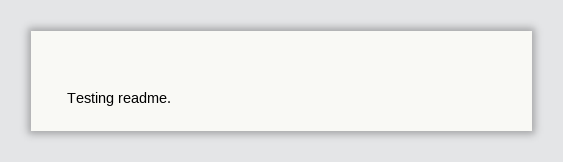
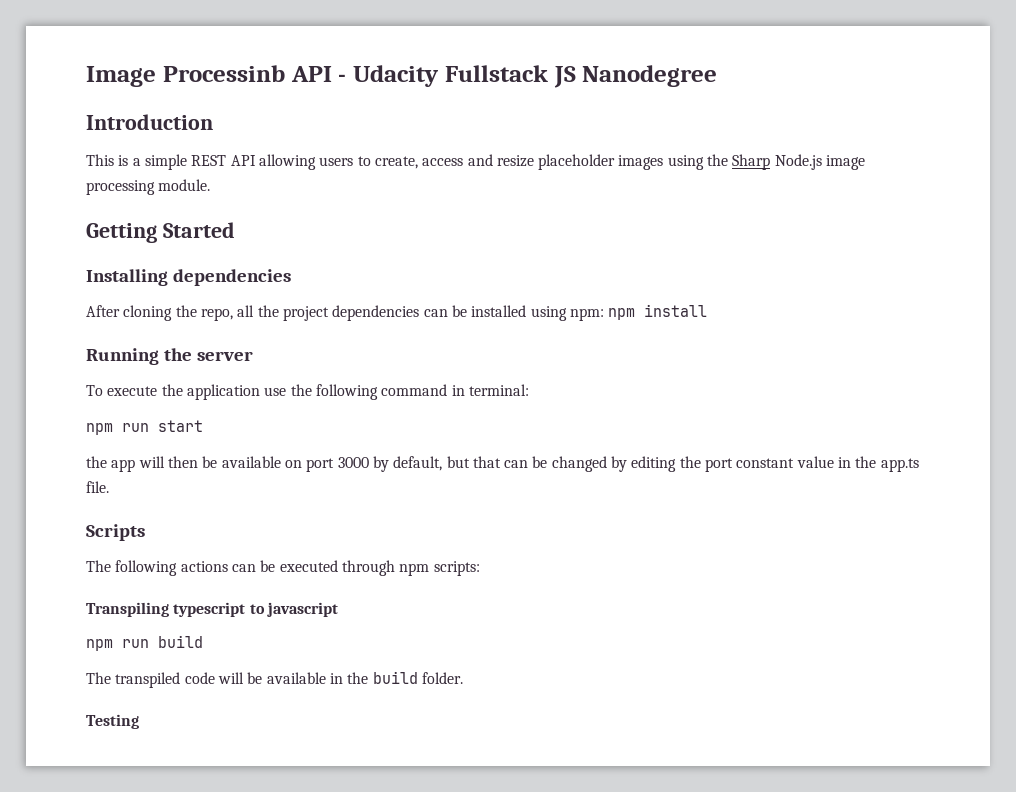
- Testing readme.
+ Image Processinb API - Udacity Fullstack JS Nanodegree
+ Introduction
+ This is a simple REST API allowing users to create, access and resize placeholder images using the Sharp Node.js image processing module.
+ Getting Started
+ Installing dependencies
+ After cloning the repo, all the project dependencies can be installed using npm: npm install
+ Running the server
+ To execute the application use the following command in terminal:
+ npm run start
+ the app will then be available on port 3000 by default, but that can be changed by editing the port constant value in the app.ts file.
+ Scripts
+ The following actions can be executed through npm scripts:
+ Transpiling typescript to javascript
+ npm run build
+ The transpiled code will be available in the build folder.
+ Testing

